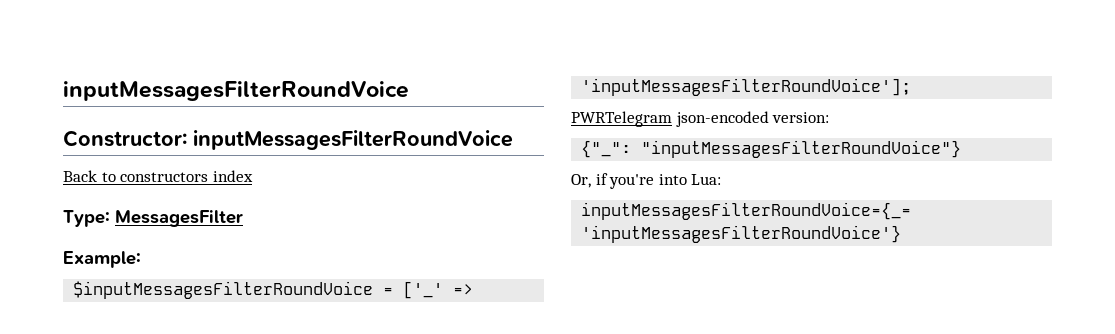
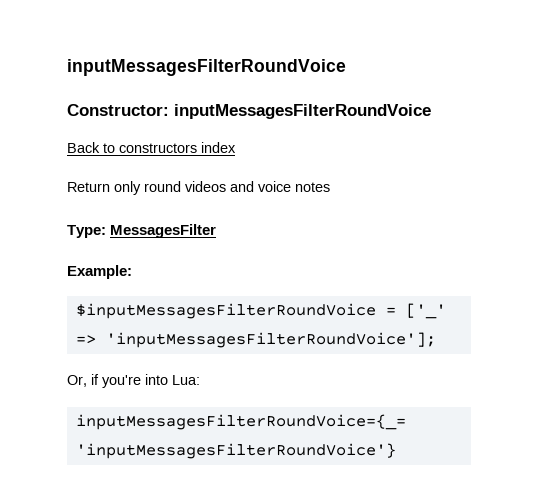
+ Return only round videos and voice notes
- PWRTelegram json-encoded version:
- {"_": "inputMessagesFilterRoundVoice"}

